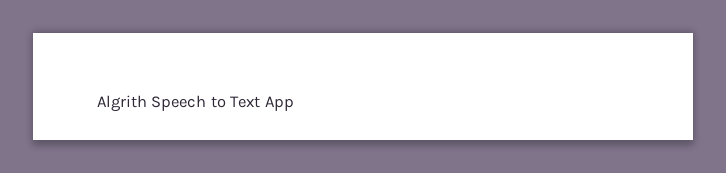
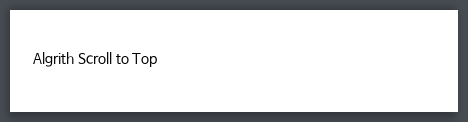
- Algrith Speech to Text App
+ Algrith Scroll to Top

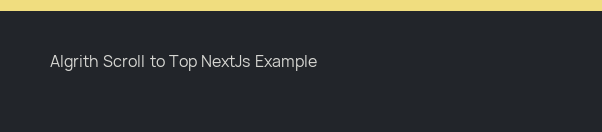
- Algrith Scroll to Top
+ Algrith Scroll to Top NextJs Example

